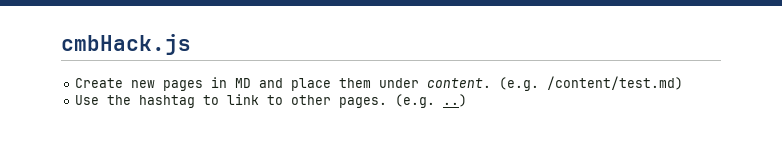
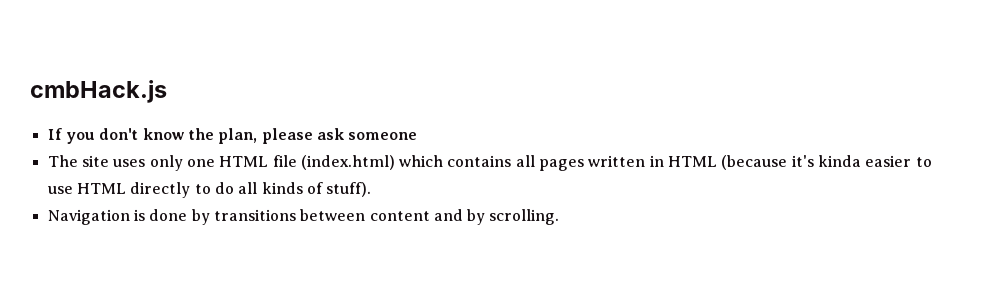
- Create new pages in MD and place them under content. (e.g. /content/test.md)
- Use the hashtag to link to other pages. (e.g. ..)
+ If you don't know the plan, please ask someone
+ The site uses only one HTML file (index.html) which contains all pages written in HTML (because it's kinda easier to use HTML directly to do all kinds of stuff).
+ Navigation is done by transitions between content and by scrolling.

